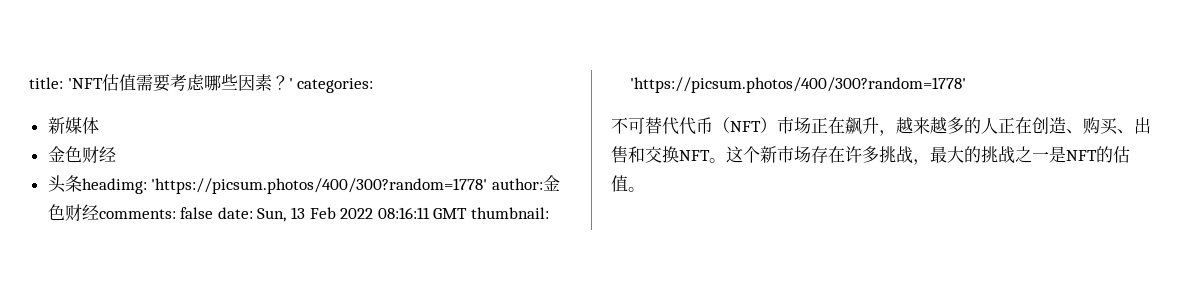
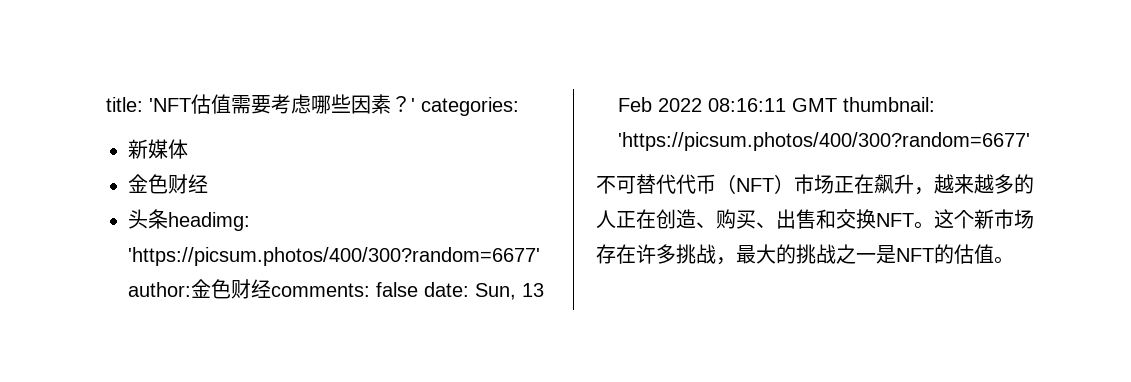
- 头条headimg: 'https://picsum.photos/400/300?random=1778' author:金色财经comments: false date: Sun, 13 Feb 2022 08:16:11 GMT thumbnail: 'https://picsum.photos/400/300?random=1778'
+ 头条headimg: 'https://picsum.photos/400/300?random=6677' author:金色财经comments: false date: Sun, 13 Feb 2022 08:16:11 GMT thumbnail: 'https://picsum.photos/400/300?random=6677'

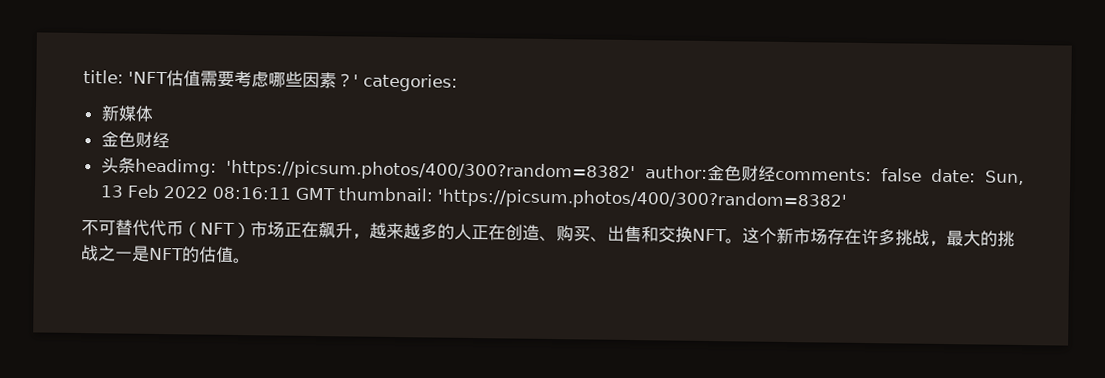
- 头条headimg: 'https://picsum.photos/400/300?random=6677' author:金色财经comments: false date: Sun, 13 Feb 2022 08:16:11 GMT thumbnail: 'https://picsum.photos/400/300?random=6677'
+ 头条headimg: 'https://picsum.photos/400/300?random=8382' author:金色财经comments: false date: Sun, 13 Feb 2022 08:16:11 GMT thumbnail: 'https://picsum.photos/400/300?random=8382'

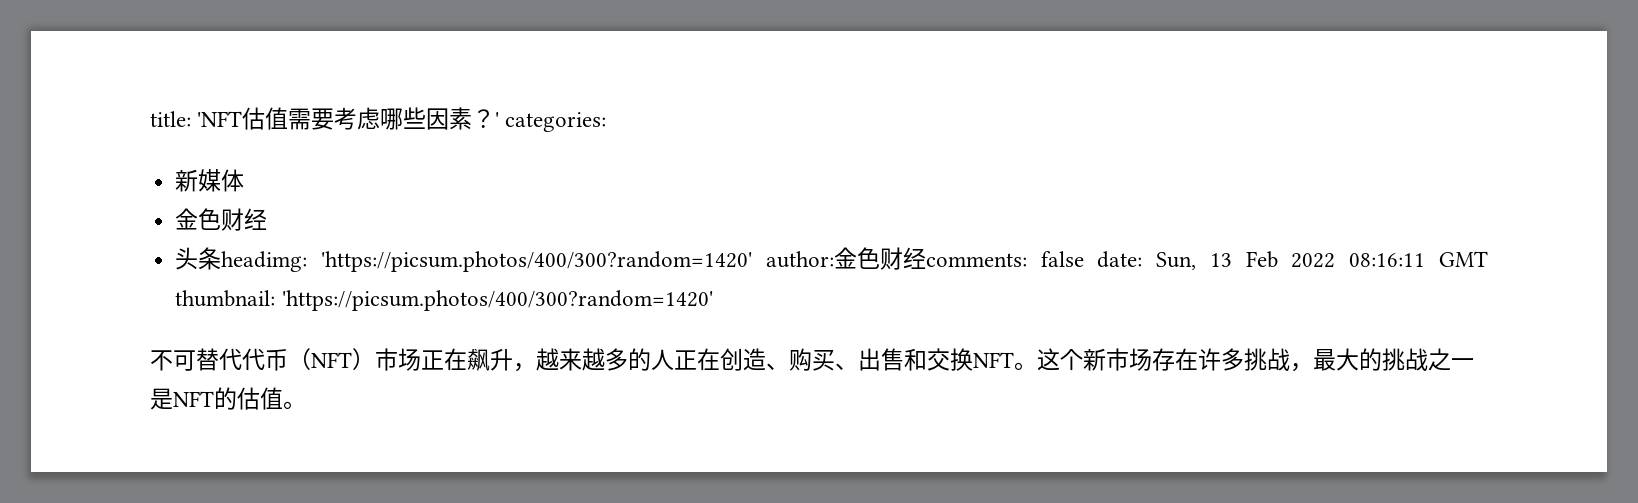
- 头条headimg: 'https://picsum.photos/400/300?random=8382' author:金色财经comments: false date: Sun, 13 Feb 2022 08:16:11 GMT thumbnail: 'https://picsum.photos/400/300?random=8382'
+ 头条headimg: 'https://picsum.photos/400/300?random=1420' author:金色财经comments: false date: Sun, 13 Feb 2022 08:16:11 GMT thumbnail: 'https://picsum.photos/400/300?random=1420'

